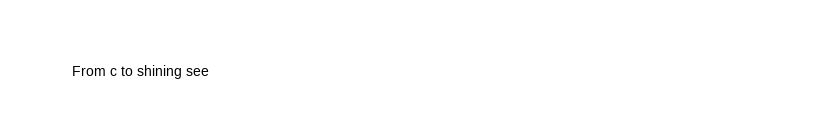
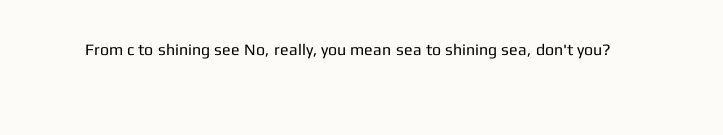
- From c to shining see
+ From c to shining see No, really, you mean sea to shining sea, don't you?

